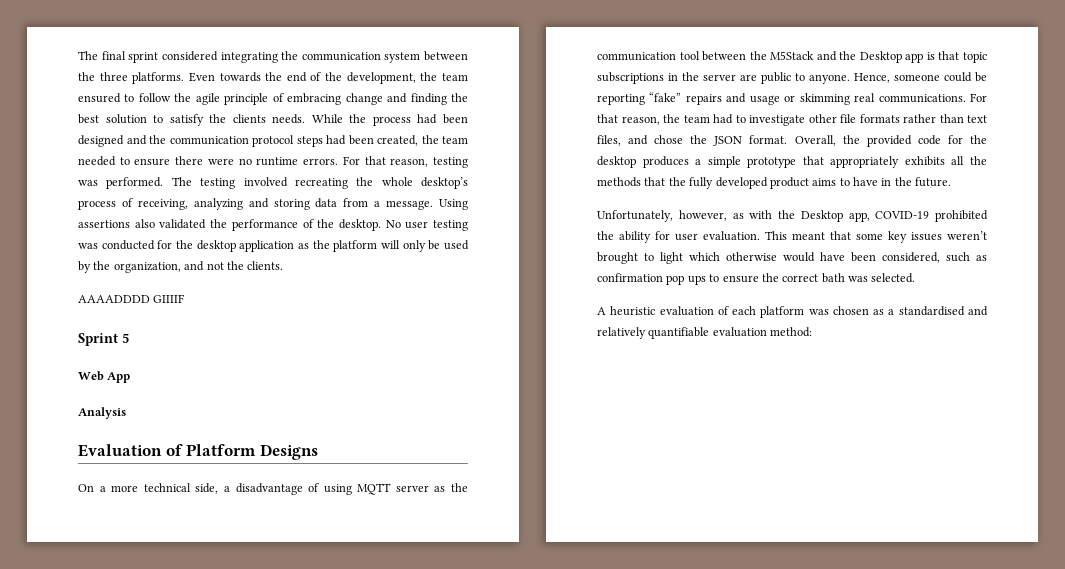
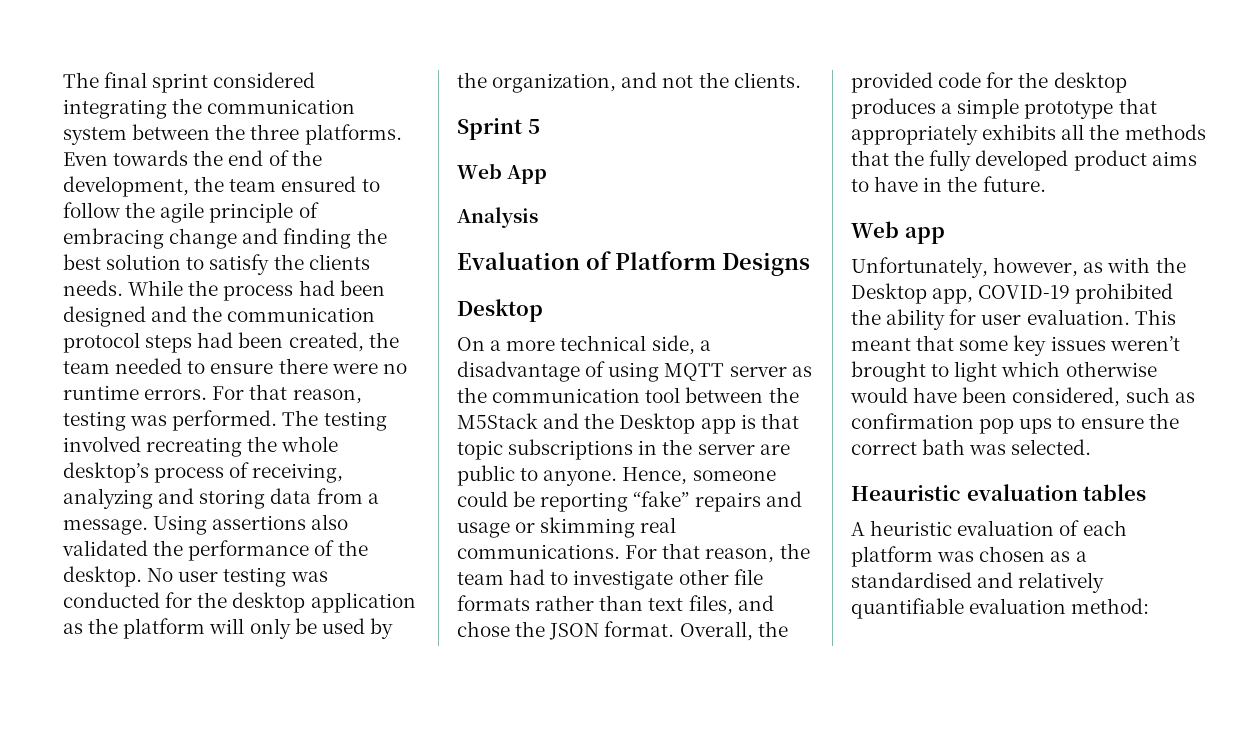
- AAAADDDD GIIIIF
  Evaluation of Platform Designs
+ Desktop
+ Web app
+ Heauristic evaluation tables

